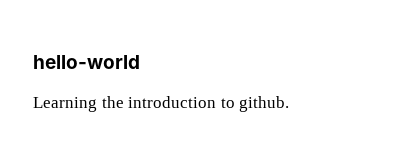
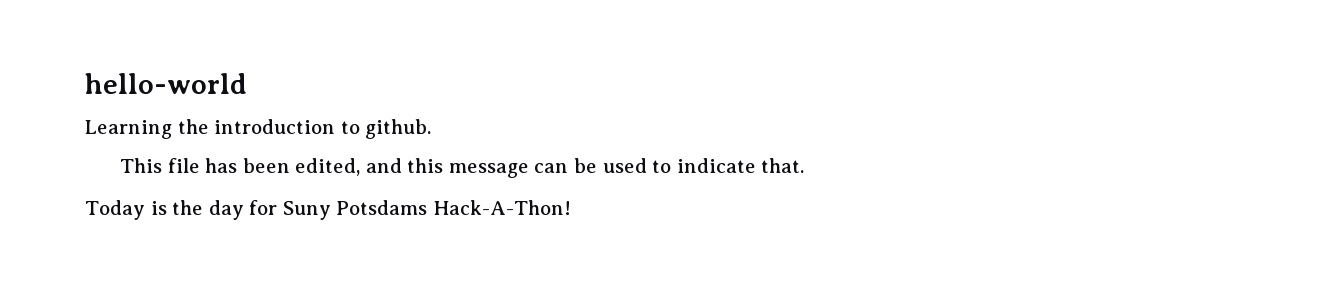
+ This file has been edited, and this message can be used to indicate that.
+ Today is the day for Suny Potsdams Hack-A-Thon!

